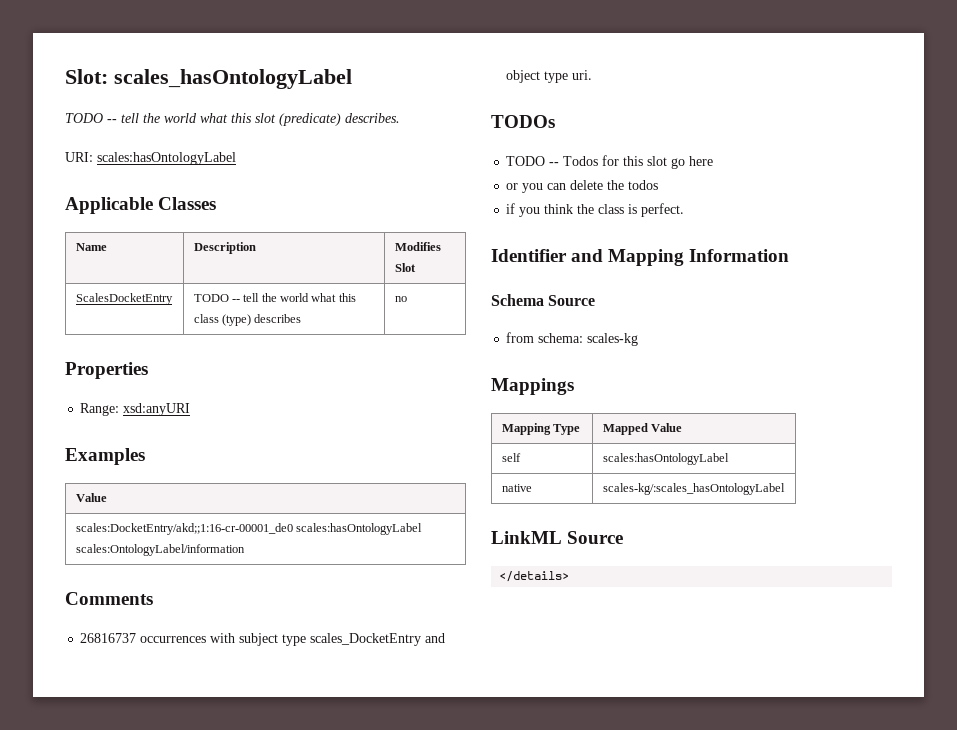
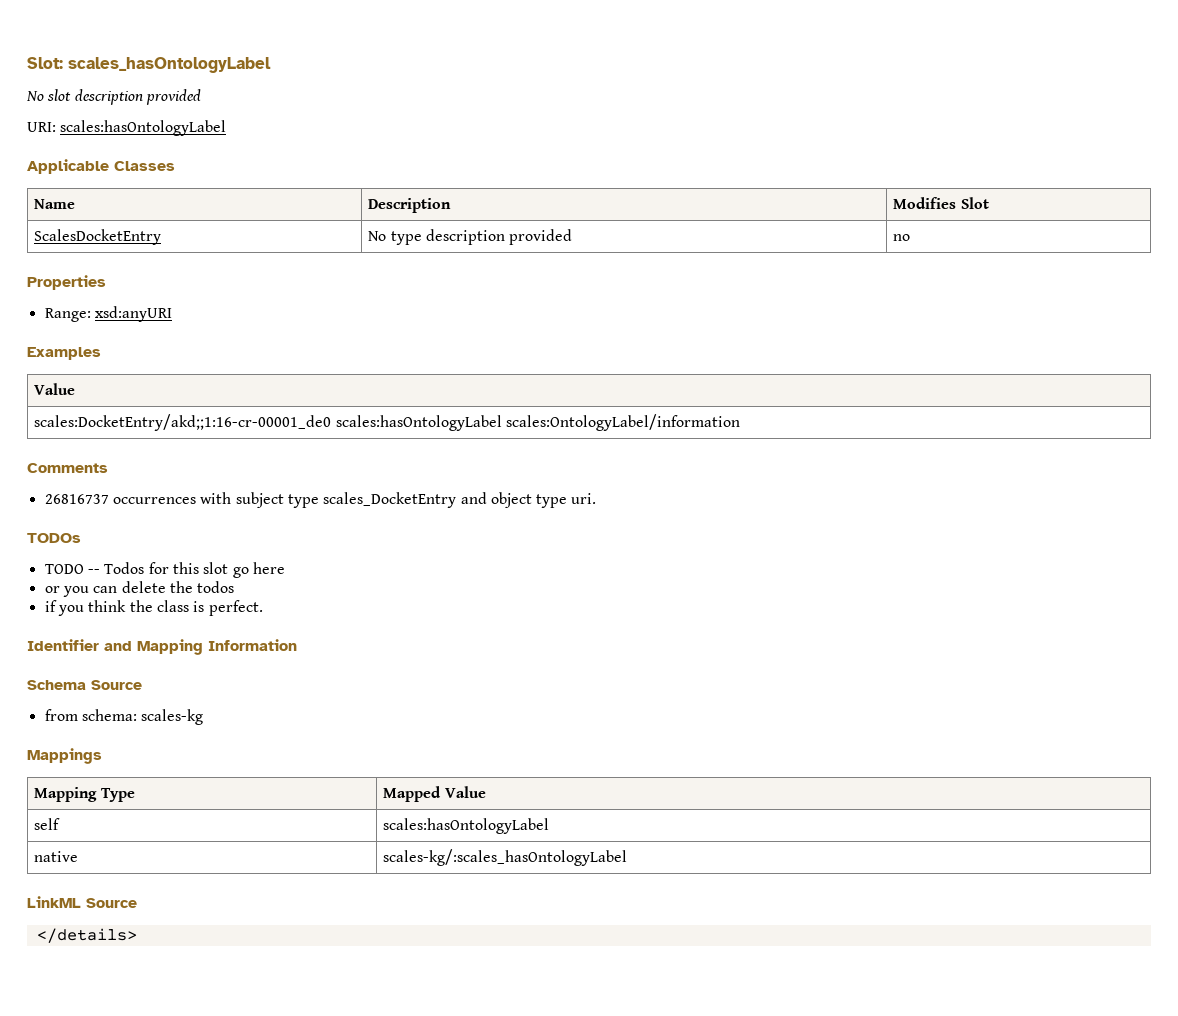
- TODO -- tell the world what this slot (predicate) describes.
+ No slot description provided
- ScalesDocketEntry | TODO -- tell the world what this class (type) describes | no
+ ScalesDocketEntry | No type description provided | no

